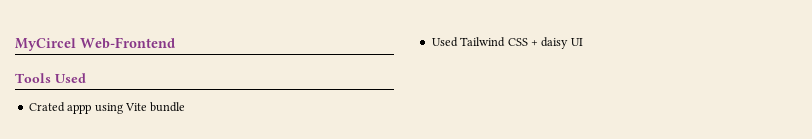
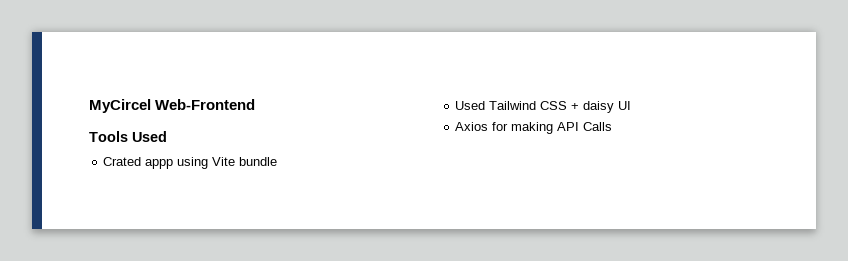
+ Axios for making API Calls

